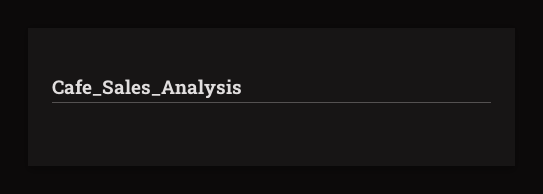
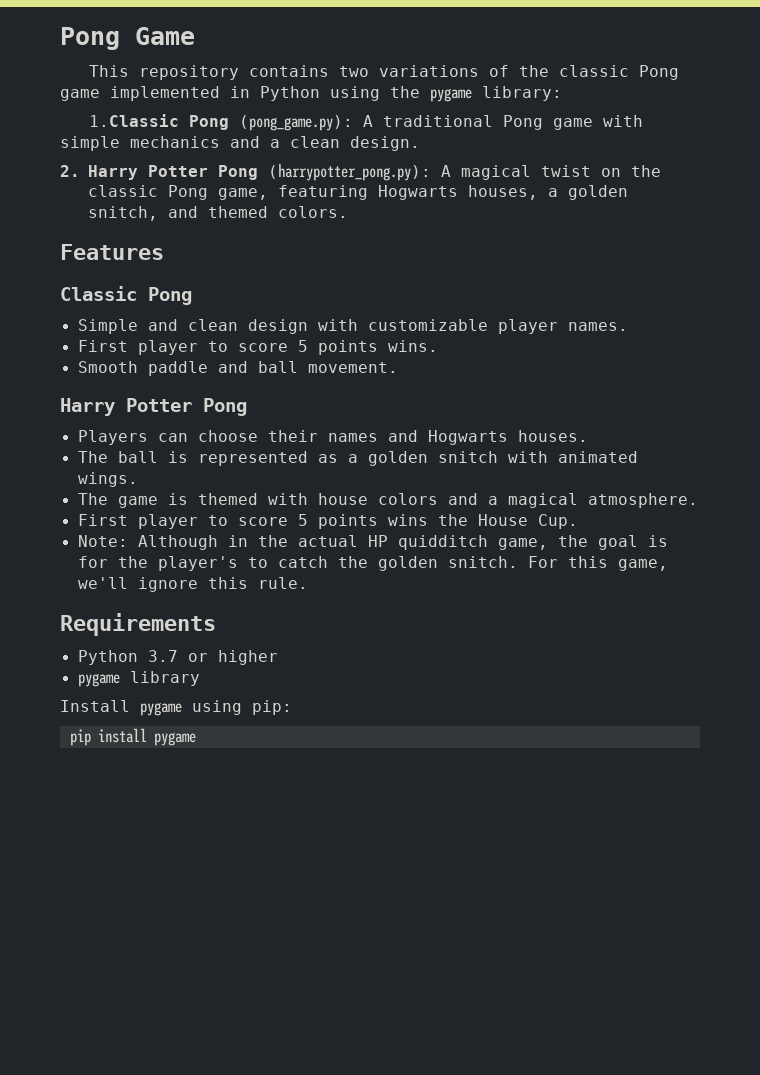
- Cafe_Sales_Analysis
+ Pong Game
+ This repository contains two variations of the classic Pong game implemented in Python using the pygame library:
+ 1.Classic Pong (pong_game.py): A traditional Pong game with simple mechanics and a clean design.
+ 2. Harry Potter Pong (harrypotter_pong.py): A magical twist on the classic Pong game, featuring Hogwarts houses, a golden snitch, and themed colors.
+ Features
+ Classic Pong
+ Simple and clean design with customizable player names.
+ First player to score 5 points wins.
+ Smooth paddle and ball movement.
+ Harry Potter Pong
+ Players can choose their names and Hogwarts houses.
+ The ball is represented as a golden snitch with animated wings.
+ The game is themed with house colors and a magical atmosphere.
+ First player to score 5 points wins the House Cup.
+ Note: Although in the actual HP quidditch game, the goal is for the player's to catch the golden snitch. For this game, we'll ignore this rule.
+ Requirements
+ Python 3.7 or higher
+ pygame library
+ Install pygame using pip:
+ pip install pygame

